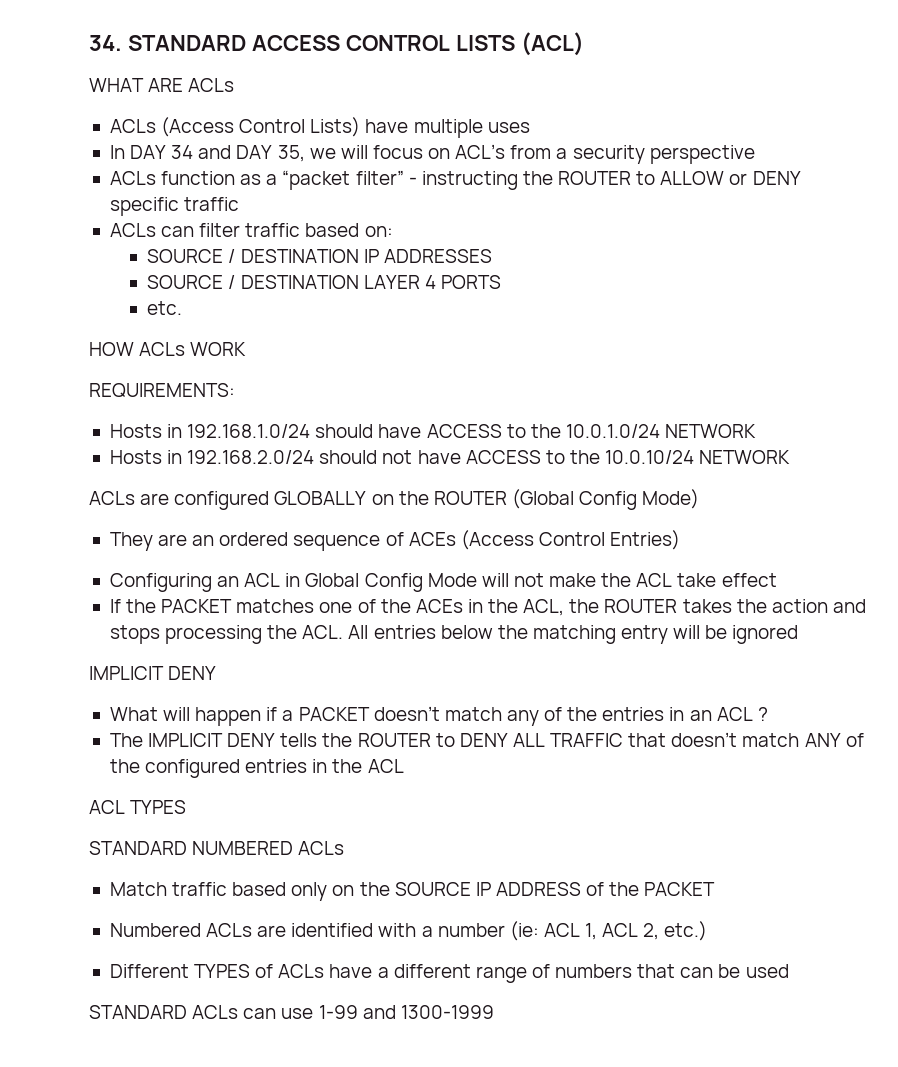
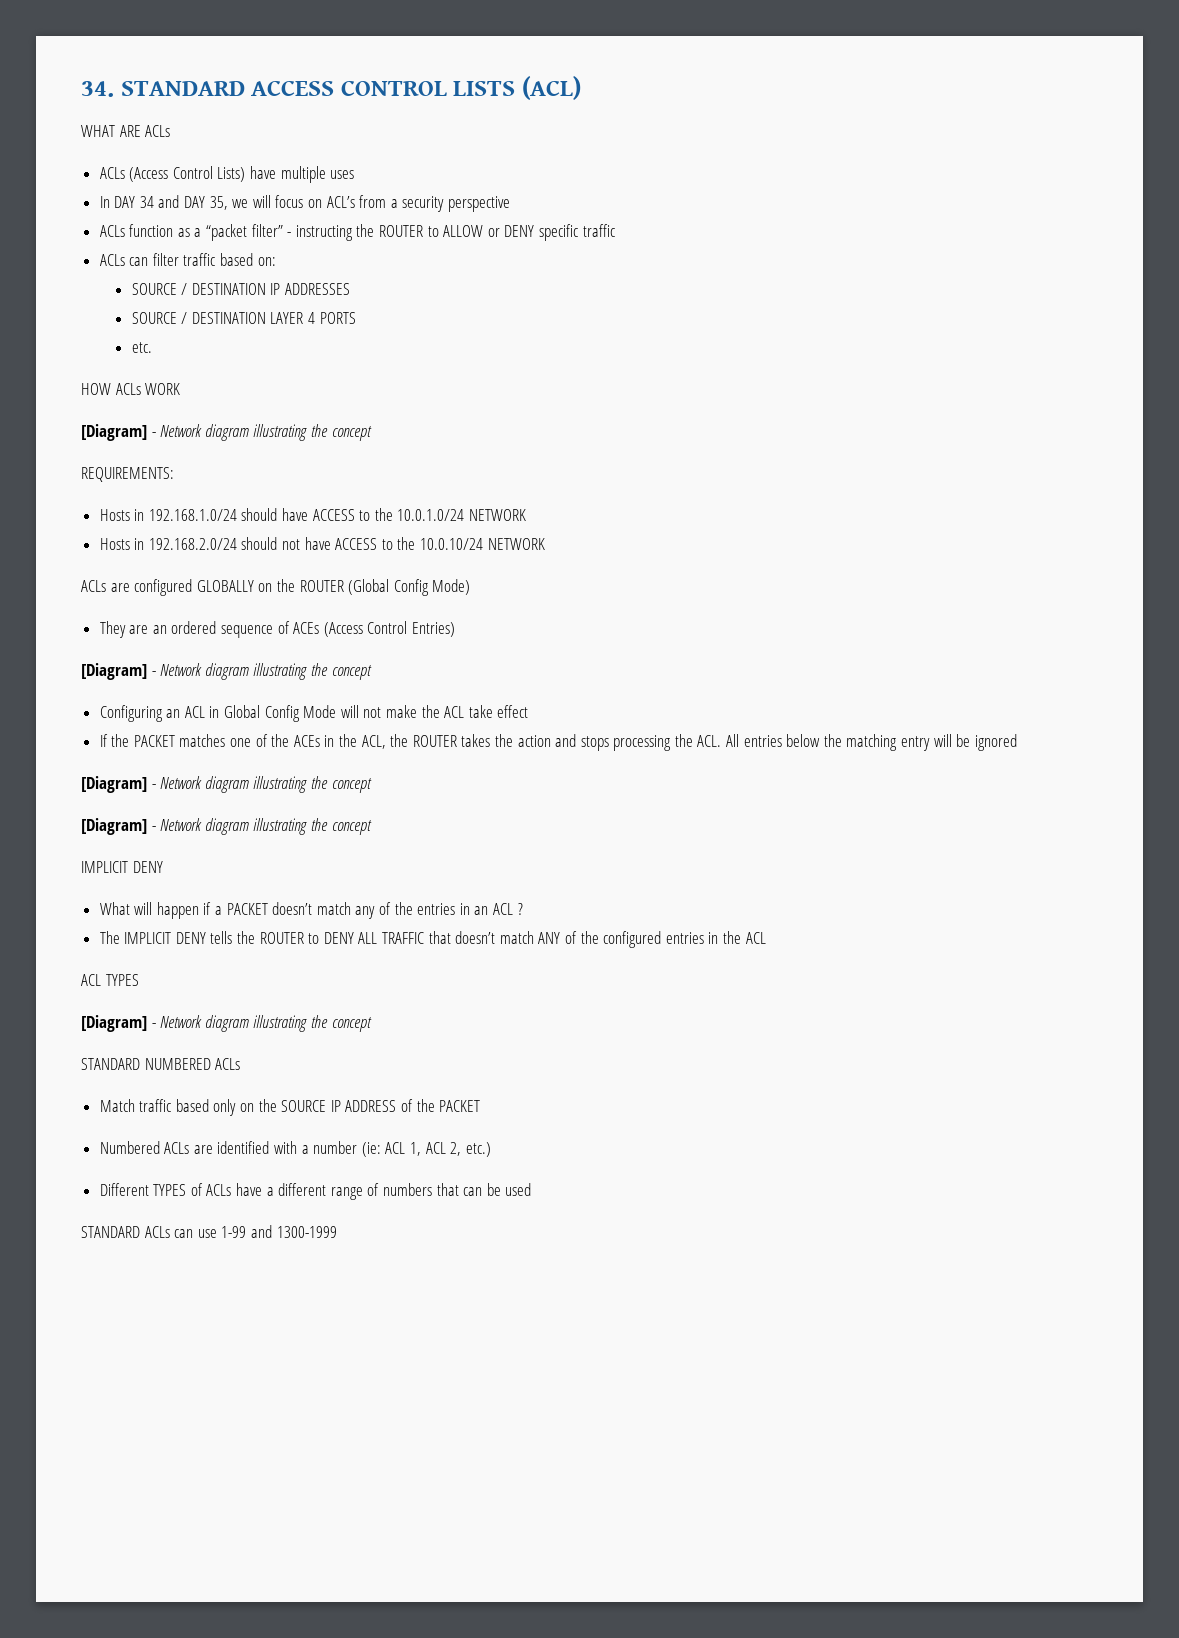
  HOW ACLs WORK
+ [Diagram] - Network diagram illustrating the concept
  They are an ordered sequence of ACEs (Access Control Entries)
+ [Diagram] - Network diagram illustrating the concept
  If the PACKET matches one of the ACEs in the ACL, the ROUTER takes the action and stops processing the ACL. All entries below the matching entry will be ignored
+ [Diagram] - Network diagram illustrating the concept
+ [Diagram] - Network diagram illustrating the concept
  ACL TYPES
+ [Diagram] - Network diagram illustrating the concept

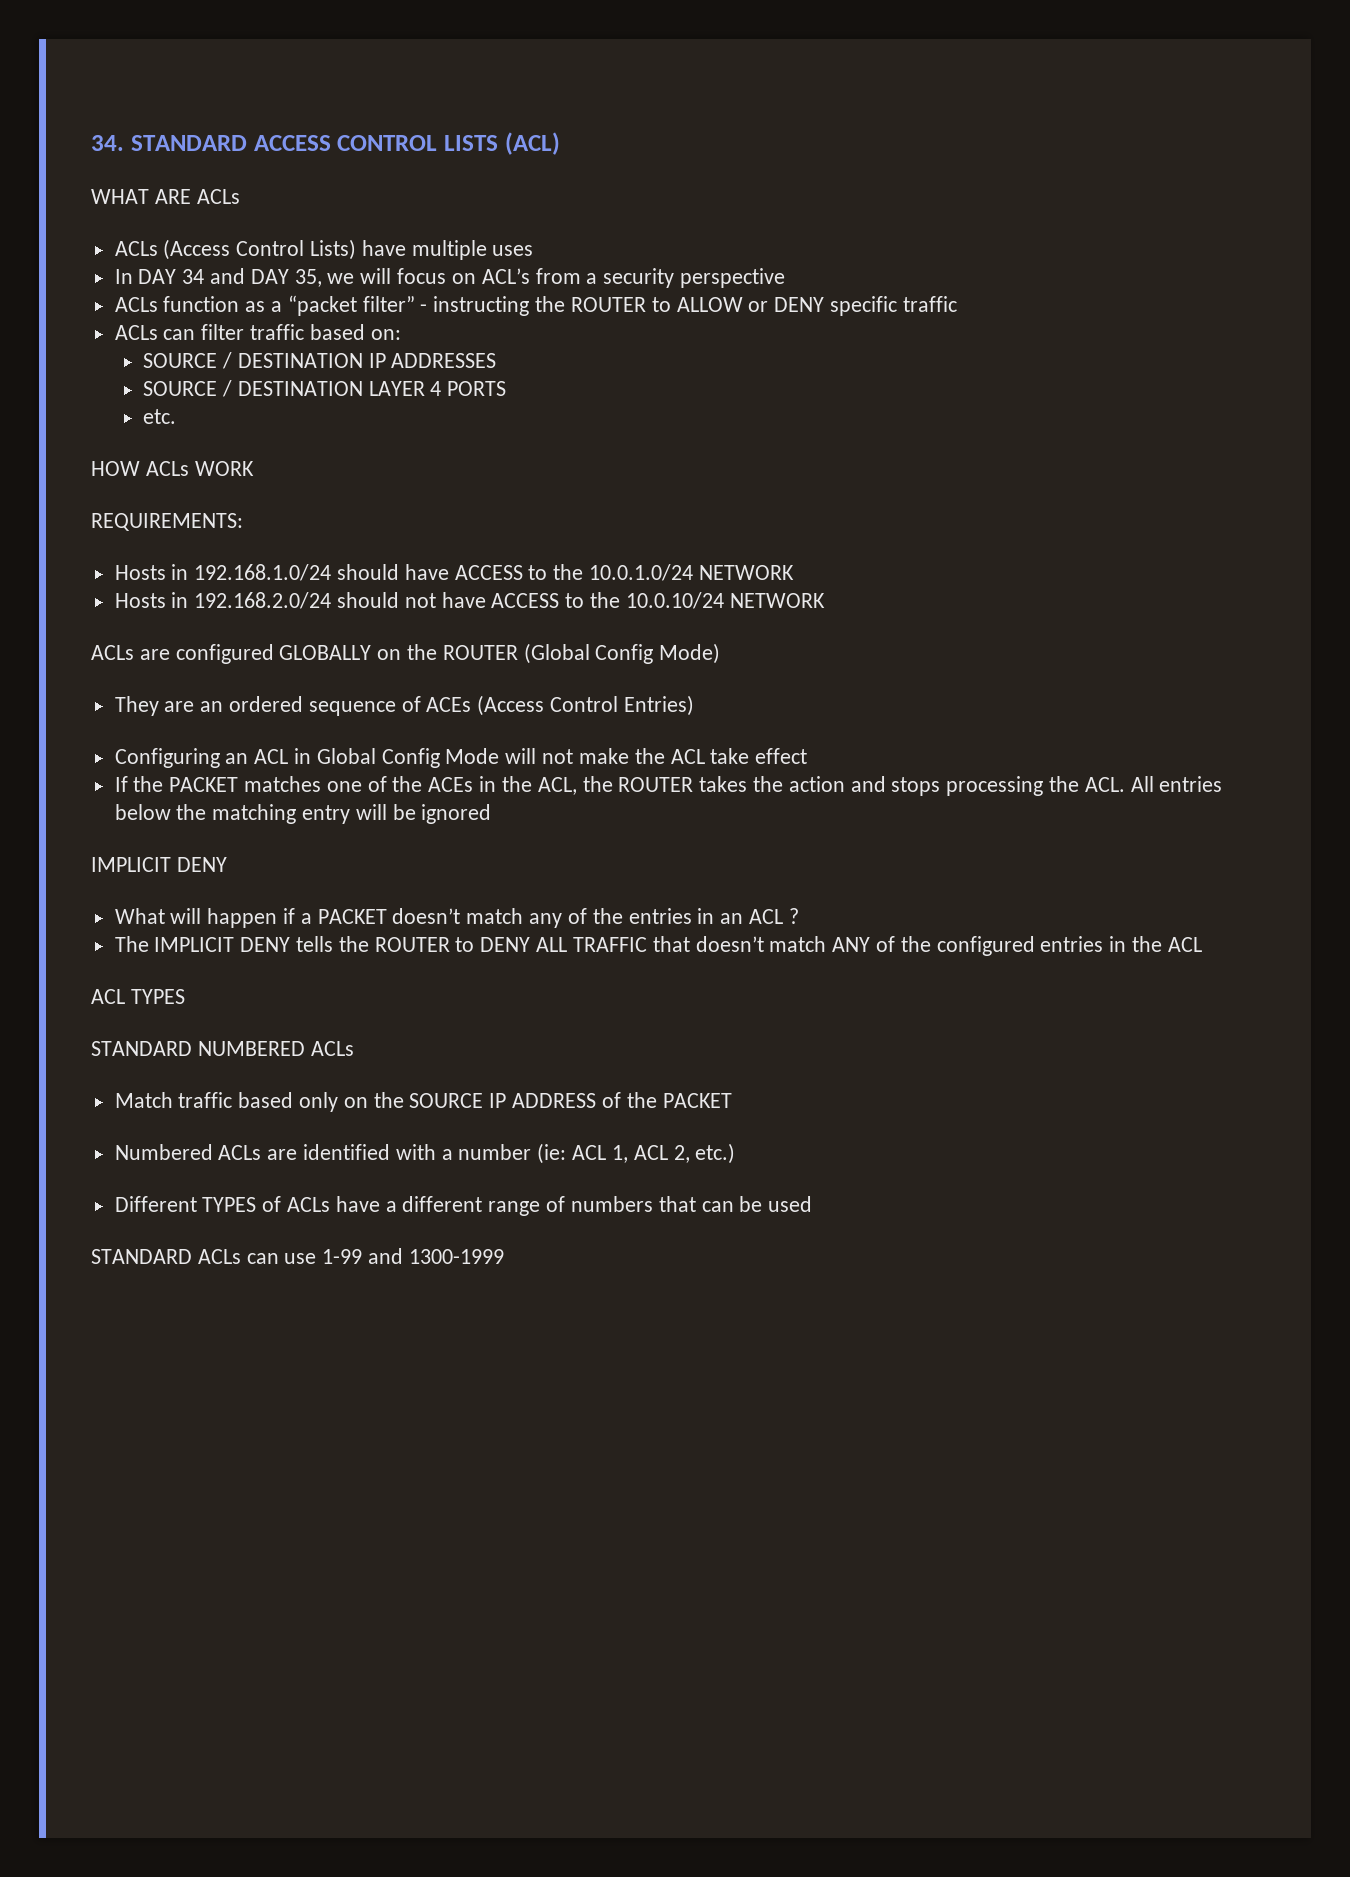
  HOW ACLs WORK
- [Diagram] - Network diagram illustrating the concept
  They are an ordered sequence of ACEs (Access Control Entries)
- [Diagram] - Network diagram illustrating the concept
  If the PACKET matches one of the ACEs in the ACL, the ROUTER takes the action and stops processing the ACL. All entries below the matching entry will be ignored
- [Diagram] - Network diagram illustrating the concept
- [Diagram] - Network diagram illustrating the concept
  ACL TYPES
- [Diagram] - Network diagram illustrating the concept

